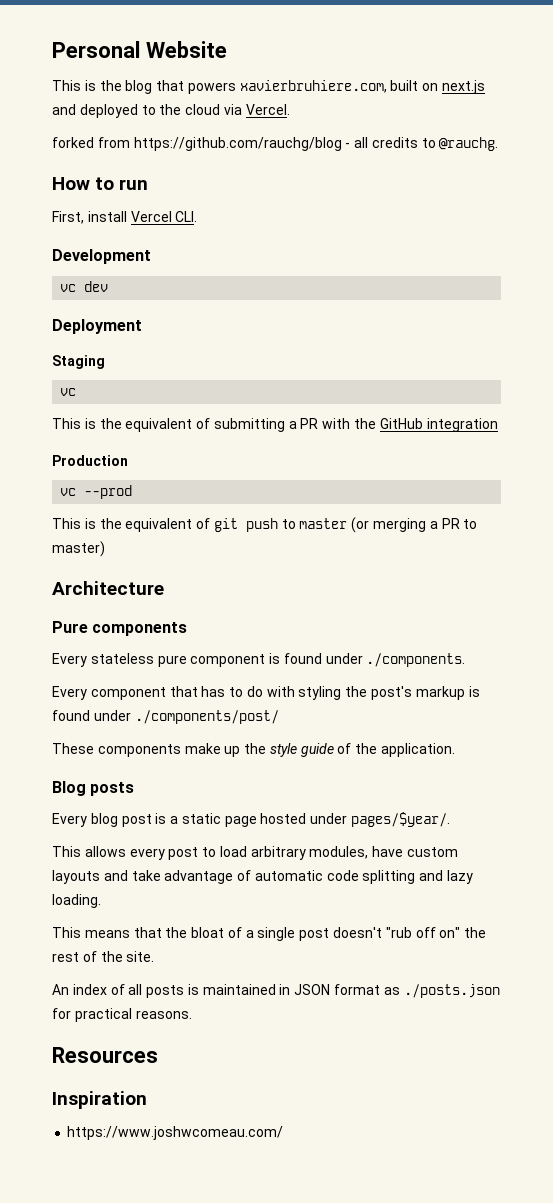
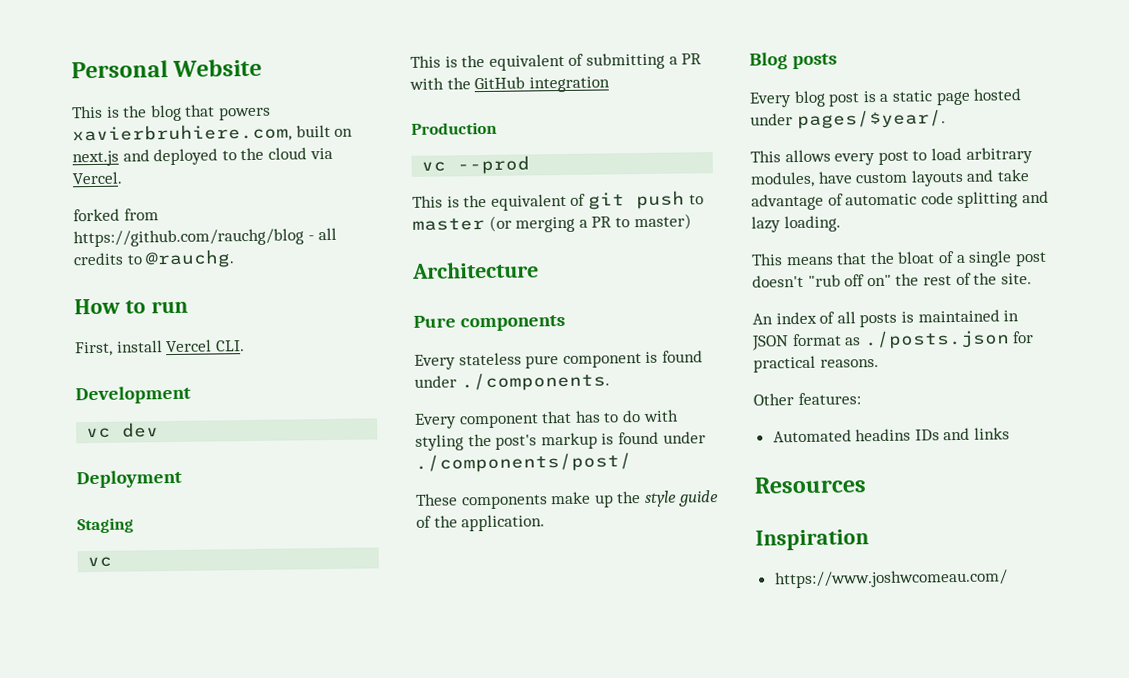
+ Other features:
+ Automated headins IDs and links

